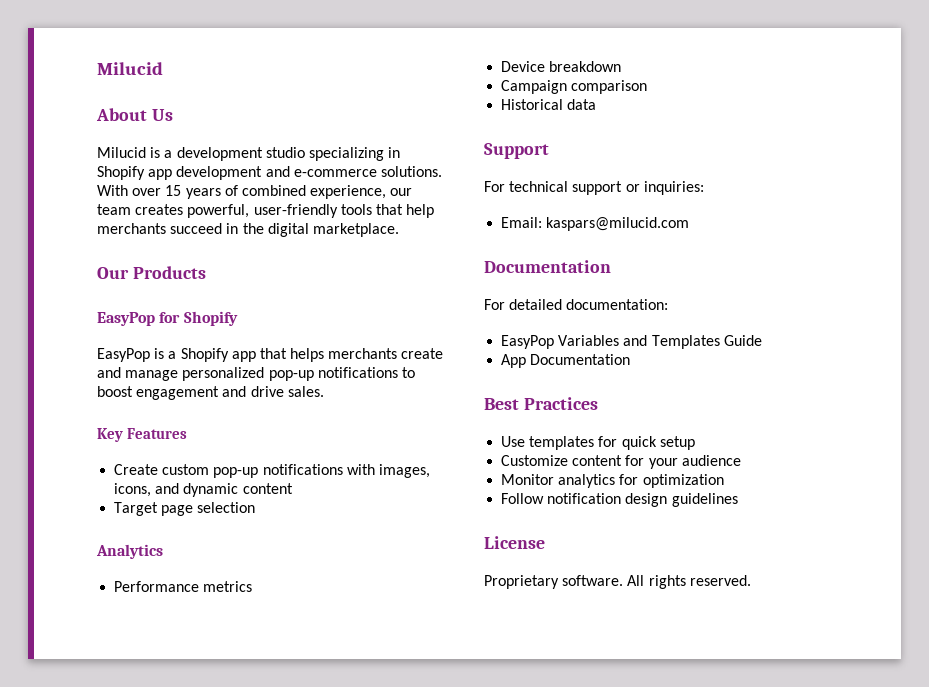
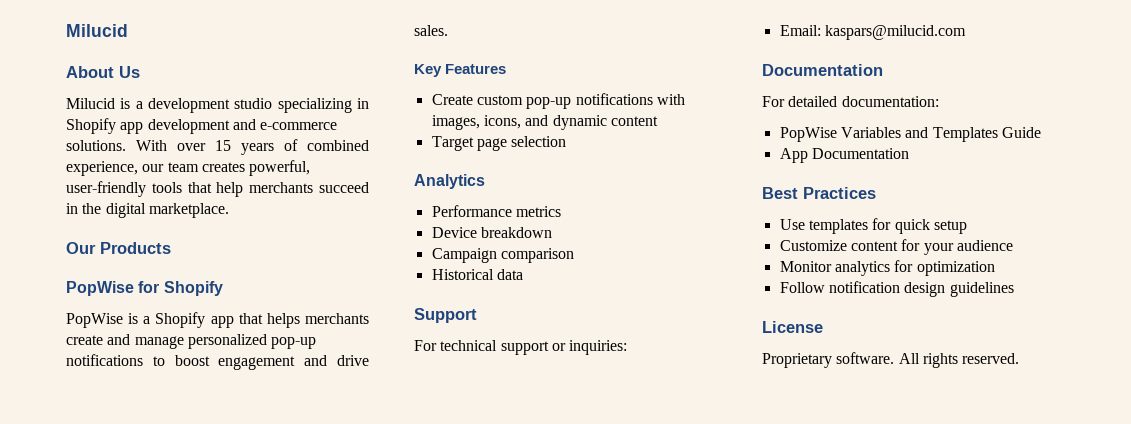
- EasyPop for Shopify
+ PopWise for Shopify
- EasyPop is a Shopify app that helps merchants create and manage personalized pop-up notifications to boost engagement and drive sales.
+ PopWise is a Shopify app that helps merchants create and manage personalized pop-up notifications to boost engagement and drive sales.
- EasyPop Variables and Templates Guide
+ PopWise Variables and Templates Guide

